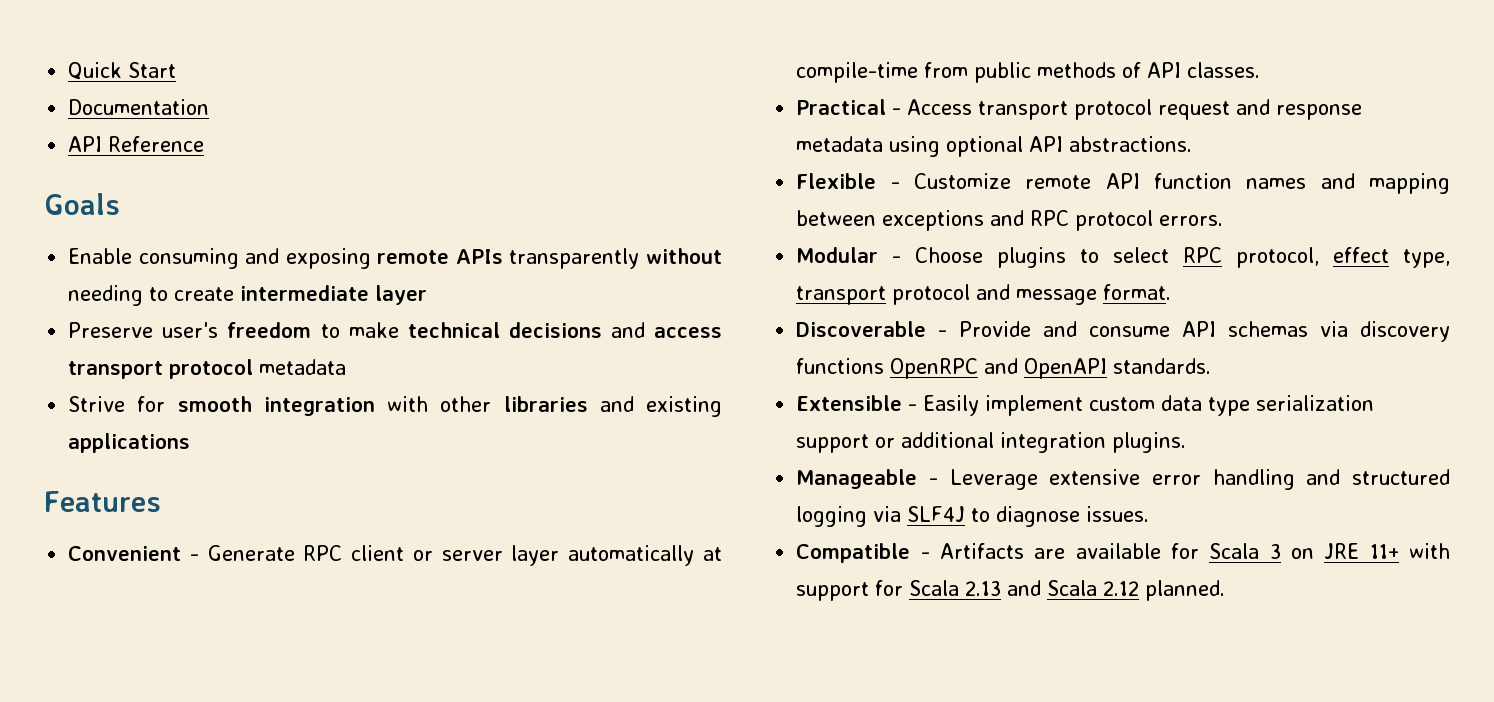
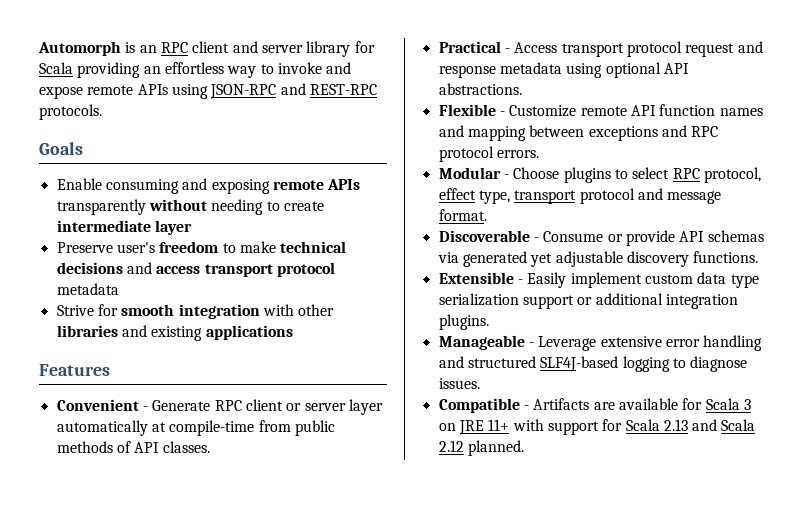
- Quick Start
- Documentation
- API Reference
+ Automorph is an RPC client and server library for Scala providing an effortless way to invoke and expose remote APIs using JSON-RPC and REST-RPC protocols.
- Discoverable - Provide and consume API schemas via discovery functions OpenRPC and OpenAPI standards.
+ Discoverable - Consume or provide API schemas via generated yet adjustable discovery functions.
- Manageable - Leverage extensive error handling and structured logging via SLF4J to diagnose issues.
+ Manageable - Leverage extensive error handling and structured SLF4J-based logging to diagnose issues.

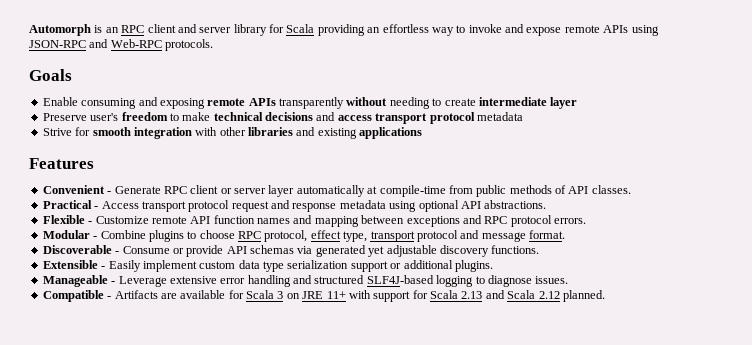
- Automorph is an RPC client and server library for Scala providing an effortless way to invoke and expose remote APIs using JSON-RPC and REST-RPC protocols.
+ Automorph is an RPC client and server library for Scala providing an effortless way to invoke and expose remote APIs using JSON-RPC and Web-RPC protocols.
- Modular - Choose plugins to select RPC protocol, effect type, transport protocol and message format.
+ Modular - Combine plugins to choose RPC protocol, effect type, transport protocol and message format.
- Extensible - Easily implement custom data type serialization support or additional integration plugins.
+ Extensible - Easily implement custom data type serialization support or additional plugins.

